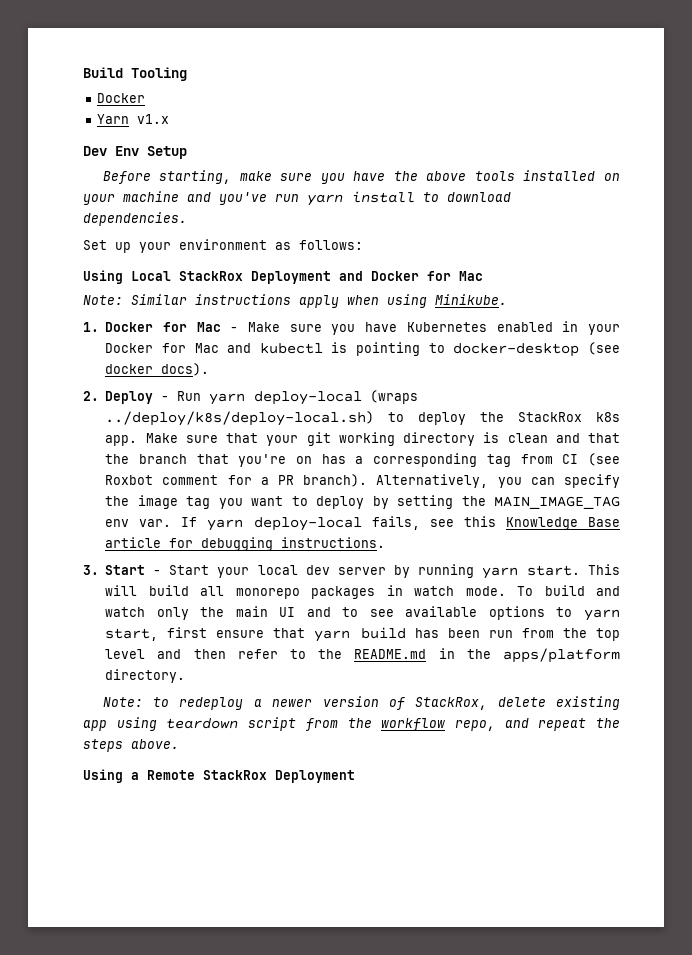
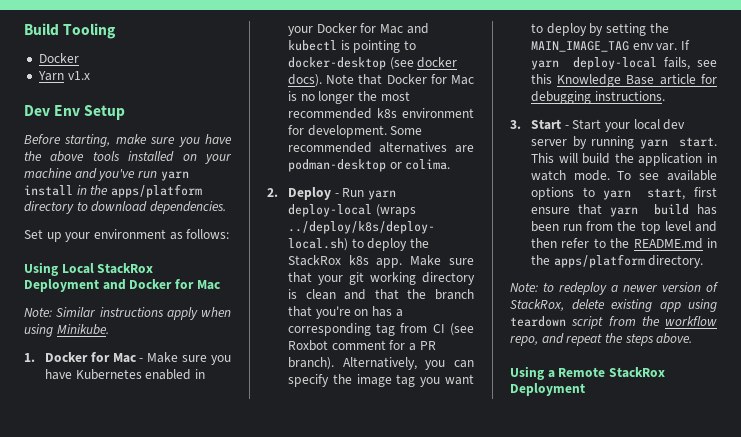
- Before starting, make sure you have the above tools installed on your machine and you've run yarn install to download dependencies.
+ Before starting, make sure you have the above tools installed on your machine and you've run yarn install in the apps/platform directory to download dependencies.
+ Note that Docker for Mac is no longer the most recommended k8s environment for development. Some recommended alternatives are podman-desktop or colima.
- This will build all monorepo packages in watch mode.
+ This will build the application in watch mode.
- To build and watch only the main UI and to see available options to yarn start, first ensure that yarn build has been run from the top level and then refer to the README.md in the apps/platform directory.
+ To see available options to yarn start, first ensure that yarn build has been run from the top level and then refer to the README.md in the apps/platform directory.

